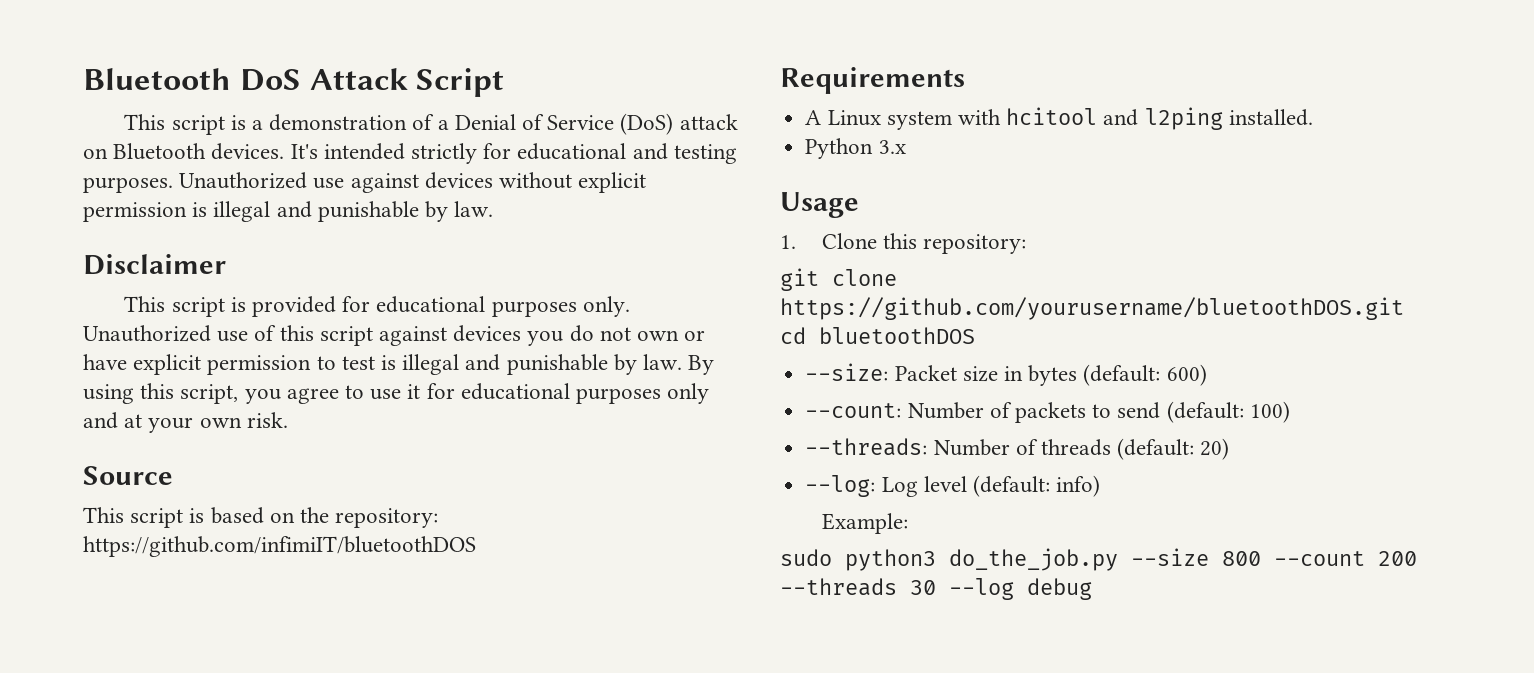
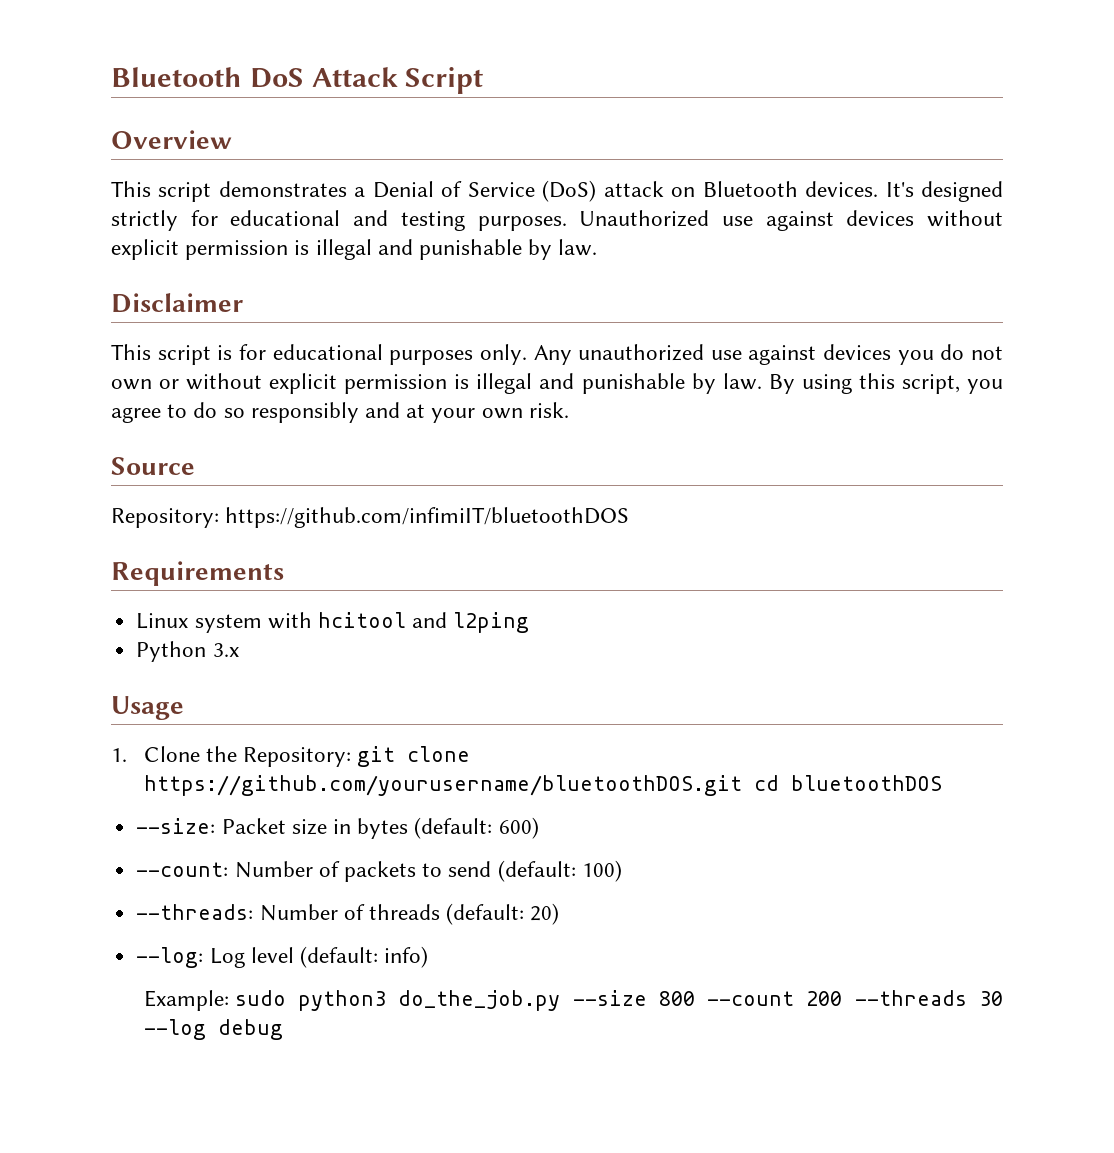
- This script is a demonstration of a Denial of Service (DoS) attack on Bluetooth devices.
+ Overview
+ This script demonstrates a Denial of Service (DoS) attack on Bluetooth devices.
- It's intended strictly for educational and testing purposes.
+ It's designed strictly for educational and testing purposes.
- This script is provided for educational purposes only.
+ This script is for educational purposes only.
- Unauthorized use of this script against devices you do not own or have explicit permission to test is illegal and punishable by law.
+ Any unauthorized use against devices you do not own or without explicit permission is illegal and punishable by law.
- By using this script, you agree to use it for educational purposes only and at your own risk.
+ By using this script, you agree to do so responsibly and at your own risk.
- This script is based on the repository: https://github.com/infimiIT/bluetoothDOS
+ Repository: https://github.com/infimiIT/bluetoothDOS
- A Linux system with hcitool and l2ping installed.
+ Linux system with hcitool and l2ping
- 1. Clone this repository:
- git clone https://github.com/yourusername/bluetoothDOS.git cd bluetoothDOS
+ 1. Clone the Repository: git clone https://github.com/yourusername/bluetoothDOS.git cd bluetoothDOS
- Example:
- sudo python3 do_the_job.py --size 800 --count 200 --threads 30 --log debug
+ Example: sudo python3 do_the_job.py --size 800 --count 200 --threads 30 --log debug

